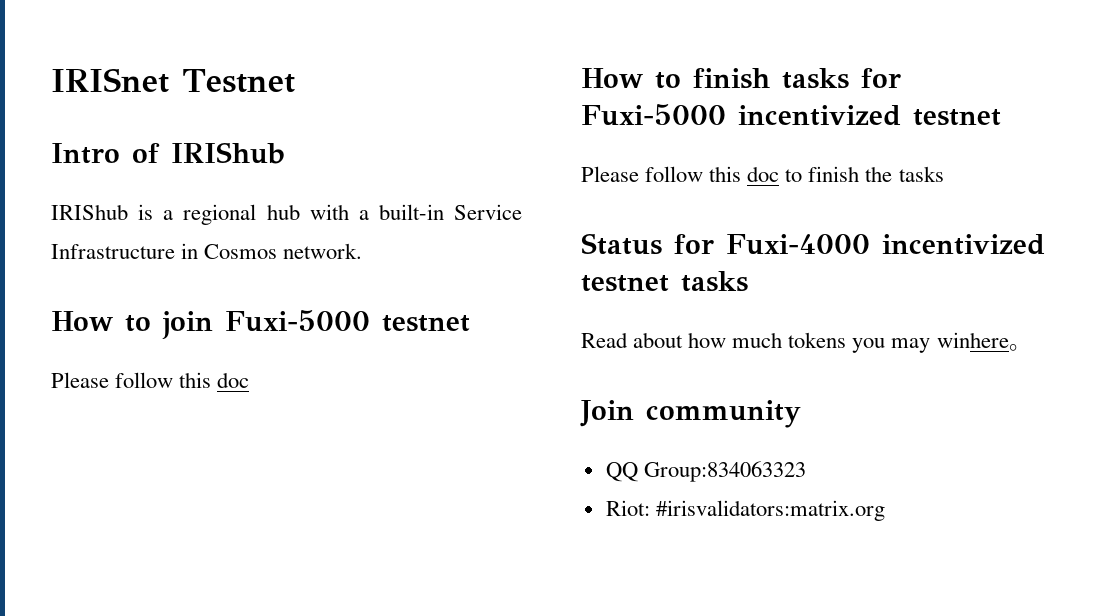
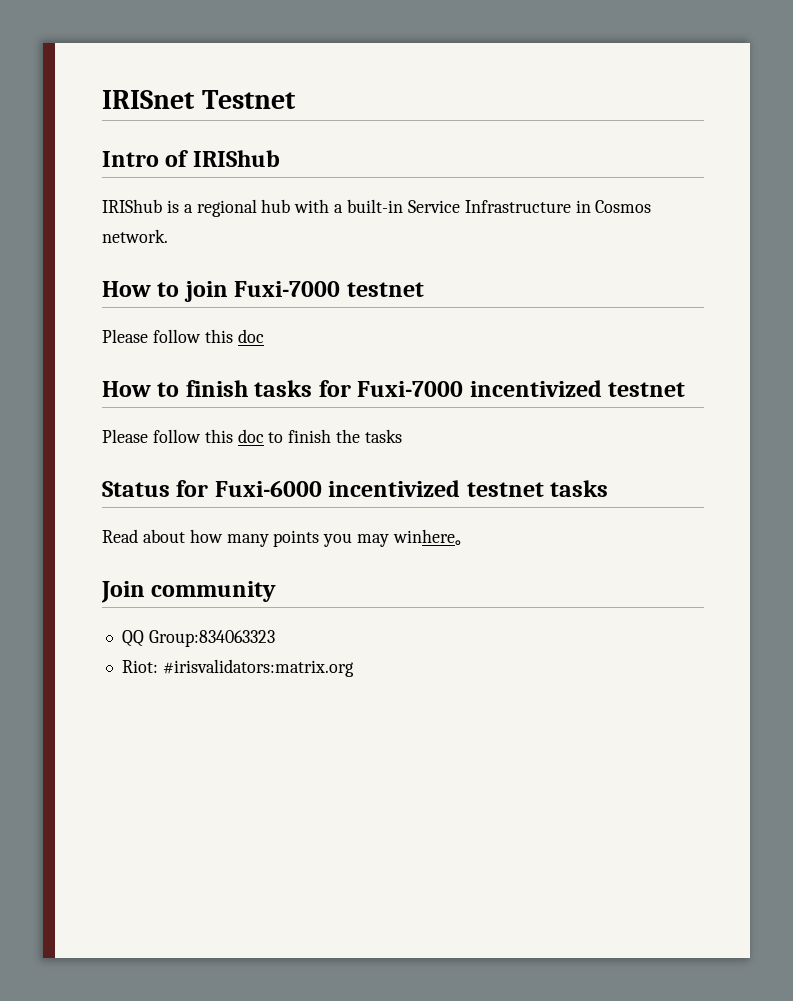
- How to join Fuxi-5000 testnet
+ How to join Fuxi-7000 testnet
- How to finish tasks for Fuxi-5000 incentivized testnet
+ How to finish tasks for Fuxi-7000 incentivized testnet
- Status for Fuxi-4000 incentivized testnet tasks
+ Status for Fuxi-6000 incentivized testnet tasks
- Read about how much tokens you may winhere。
+ Read about how many points you may winhere。

